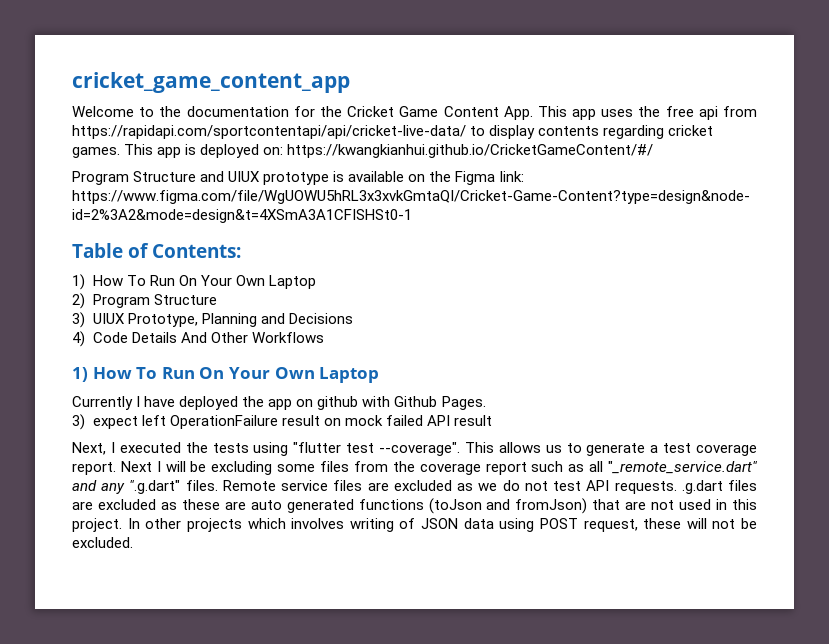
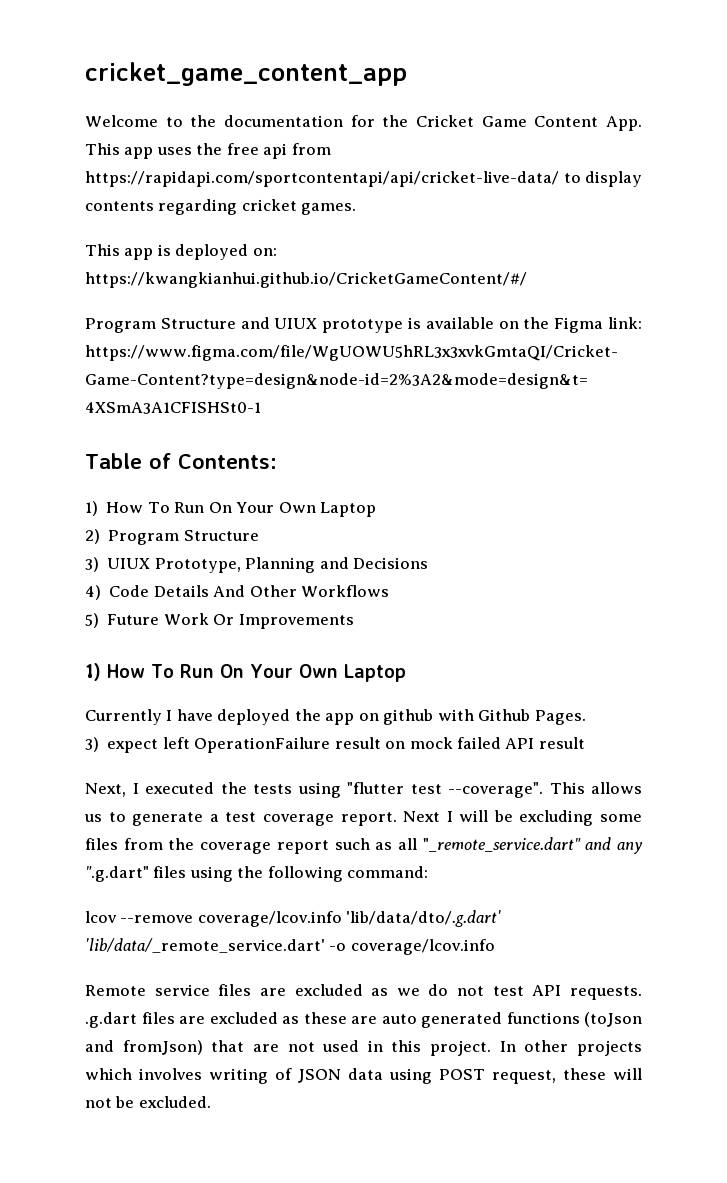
- Welcome to the documentation for the Cricket Game Content App. This app uses the free api from https://rapidapi.com/sportcontentapi/api/cricket-live-data/ to display contents regarding cricket games. This app is deployed on: https://kwangkianhui.github.io/CricketGameContent/#/
+ Welcome to the documentation for the Cricket Game Content App. This app uses the free api from https://rapidapi.com/sportcontentapi/api/cricket-live-data/ to display contents regarding cricket games.
+ This app is deployed on: https://kwangkianhui.github.io/CricketGameContent/#/
+ 5) Future Work Or Improvements
- Next I will be excluding some files from the coverage report such as all "_remote_service.dart" and any ".g.dart" files. Remote service files are excluded as we do not test API requests. .g.dart files are excluded as these are auto generated functions (toJson and fromJson) that are not used in this project.
+ Next I will be excluding some files from the coverage report such as all "_remote_service.dart" and any ".g.dart" files using the following command:
+ lcov --remove coverage/lcov.info 'lib/data/dto/.g.dart' 'lib/data/_remote_service.dart' -o coverage/lcov.info
+ Remote service files are excluded as we do not test API requests. .g.dart files are excluded as these are auto generated functions (toJson and fromJson) that are not used in this project.

